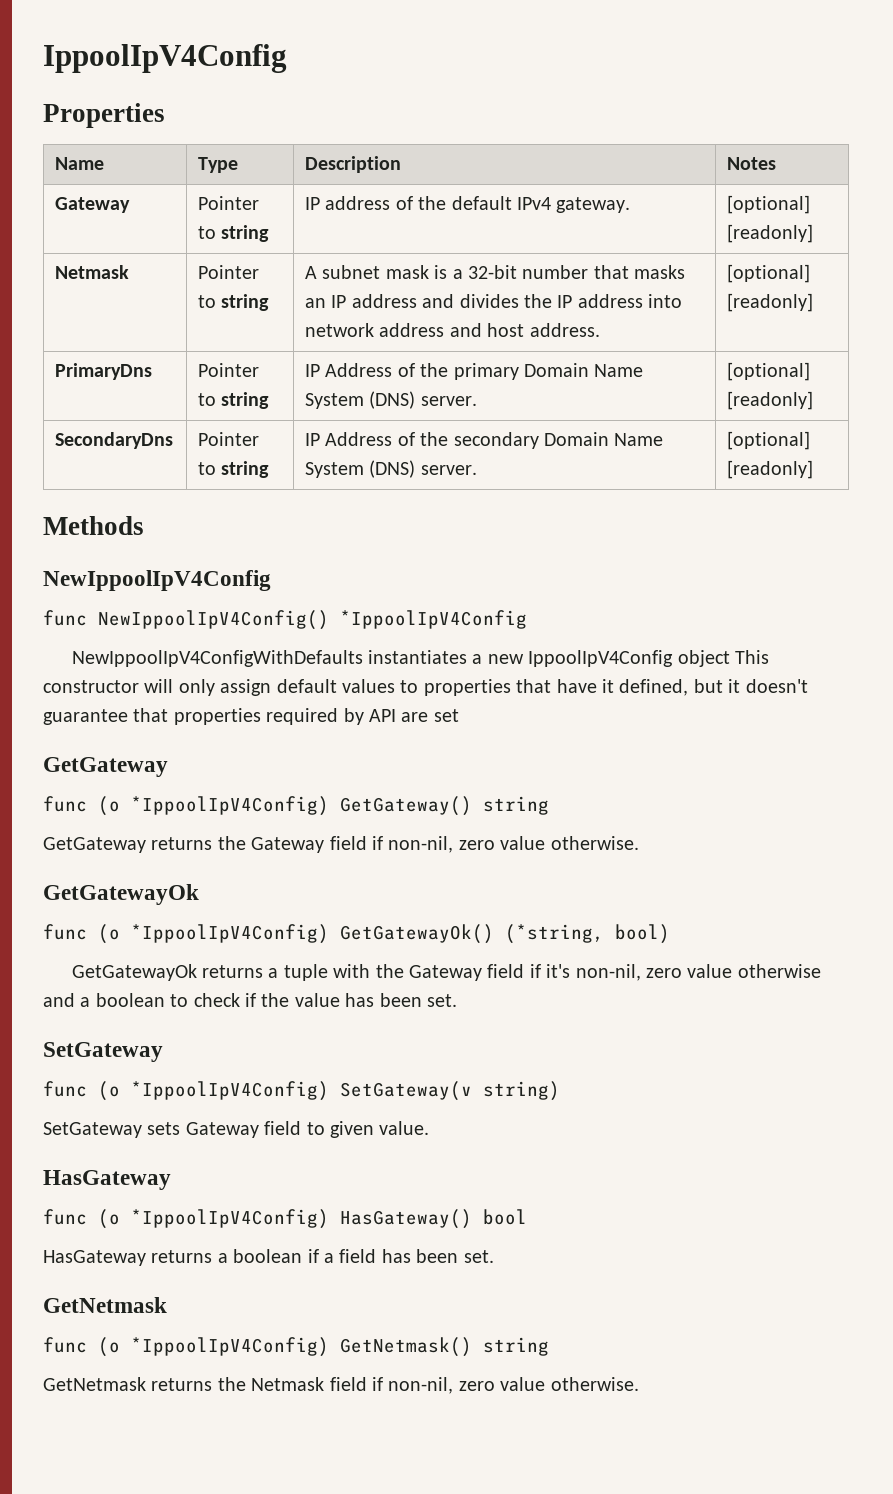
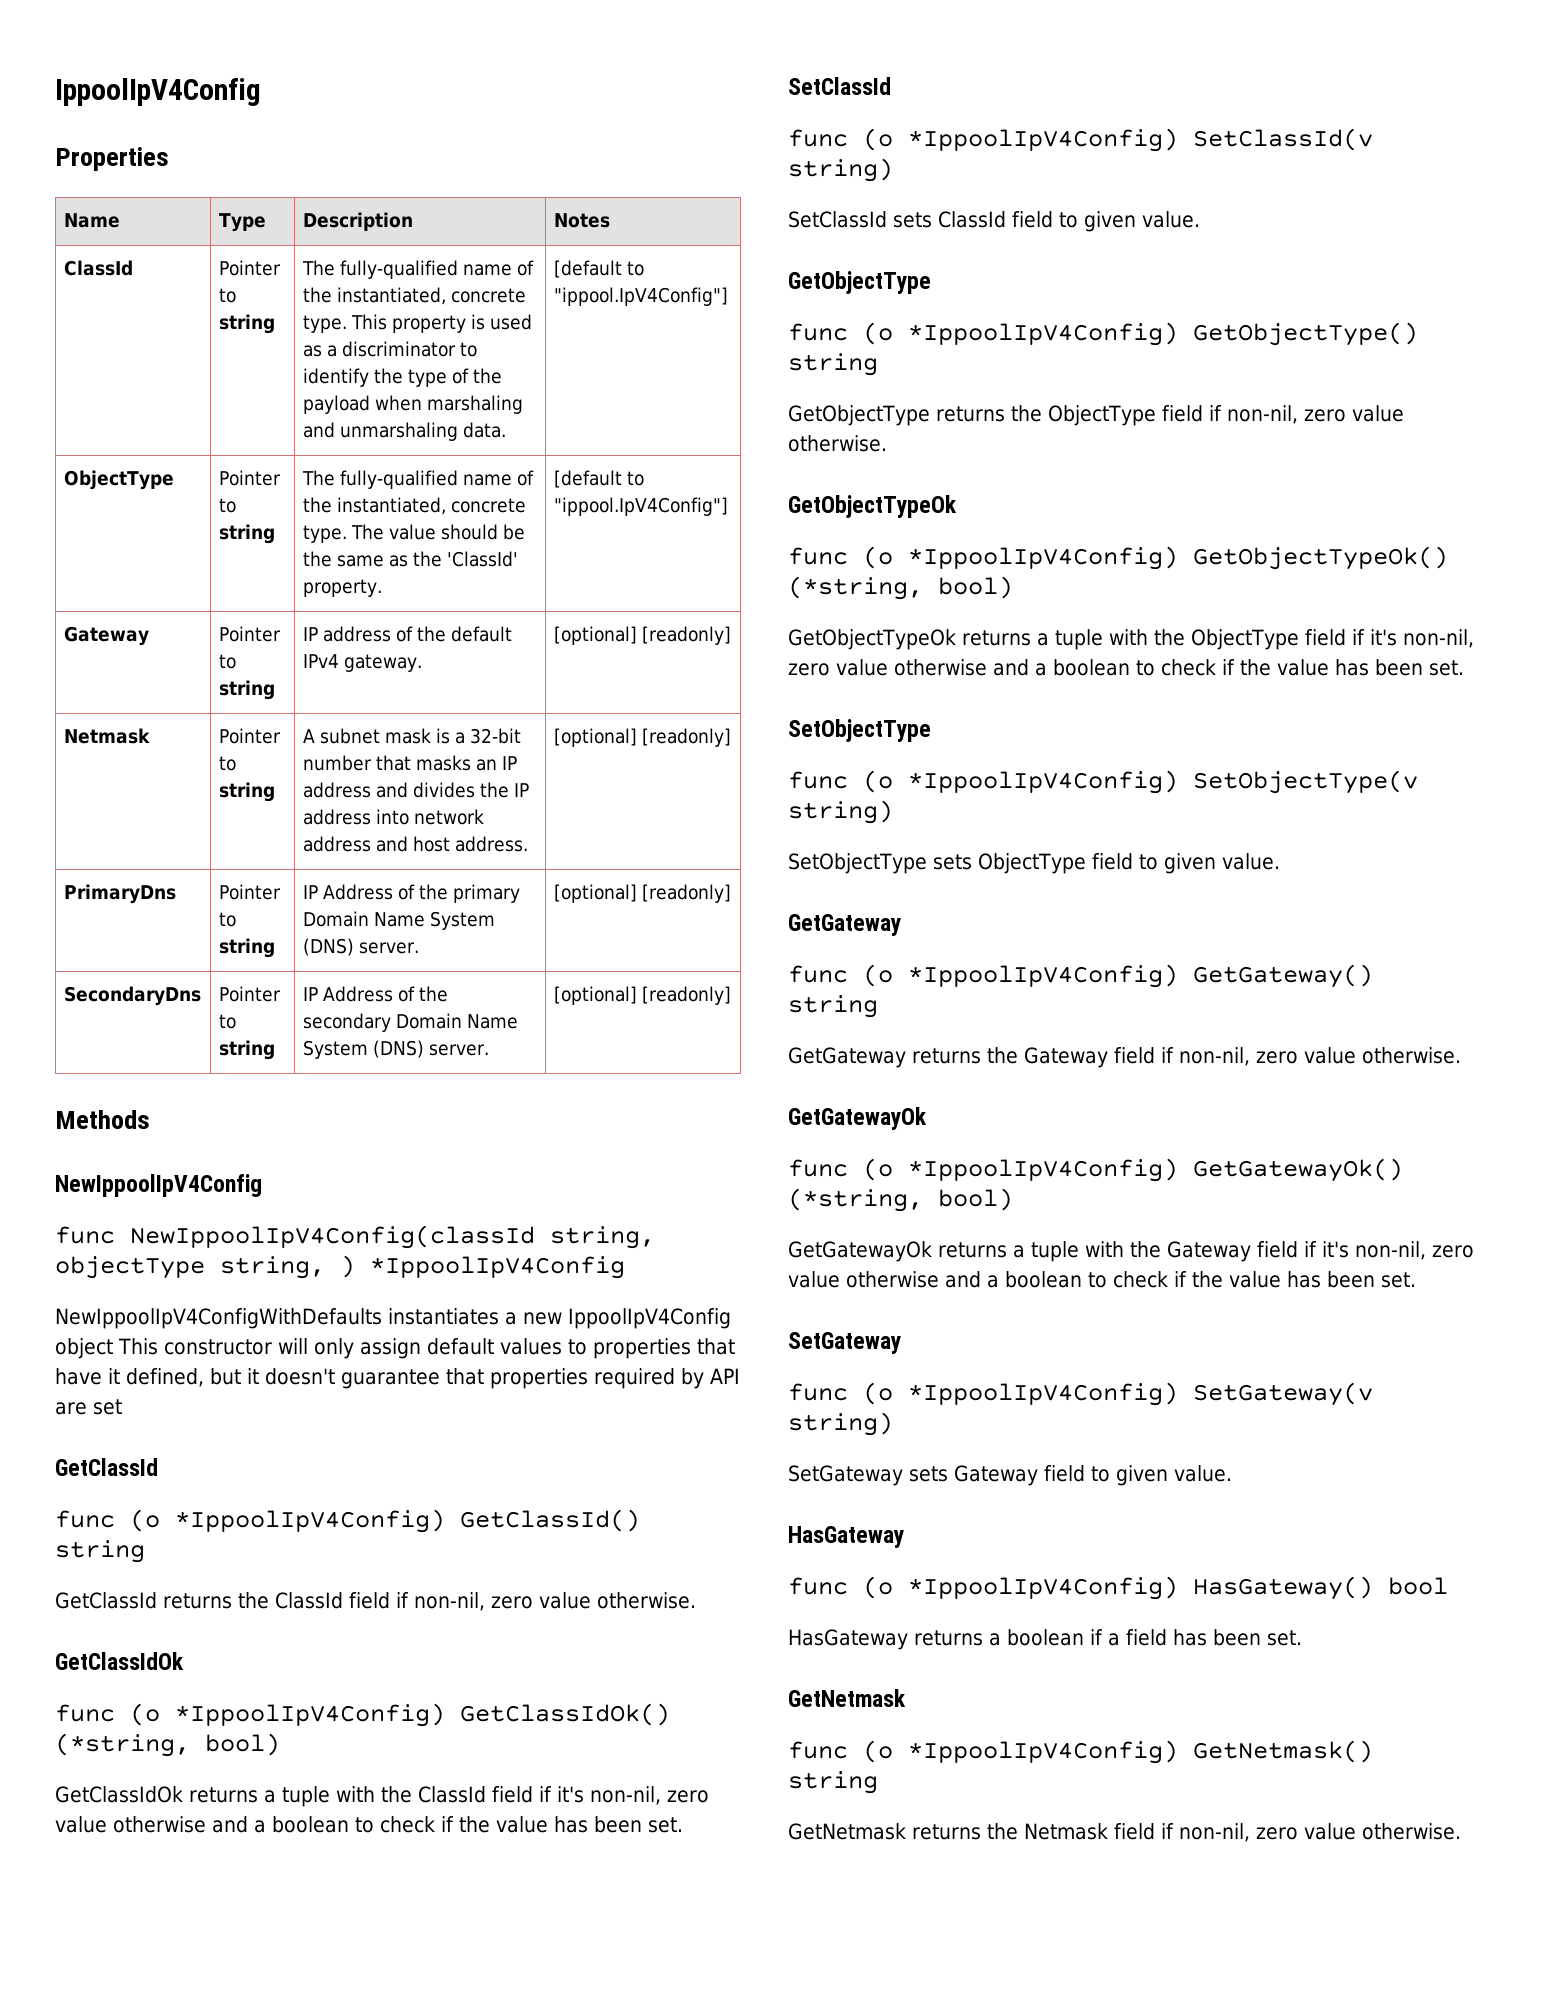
+ ClassId | Pointer to string | The fully-qualified name of the instantiated, concrete type. This property is used as a discriminator to identify the type of the payload when marshaling and unmarshaling data. | [default to "ippool.IpV4Config"]
+ ObjectType | Pointer to string | The fully-qualified name of the instantiated, concrete type. The value should be the same as the 'ClassId' property. | [default to "ippool.IpV4Config"]
- func NewIppoolIpV4Config() *IppoolIpV4Config
+ func NewIppoolIpV4Config(classId string, objectType string, ) *IppoolIpV4Config
  NewIppoolIpV4ConfigWithDefaults instantiates a new IppoolIpV4Config object This constructor will only assign default values to properties that have it defined, but it doesn't guarantee that properties required by API are set
+ GetClassId
+ func (o *IppoolIpV4Config) GetClassId() string
+ GetClassId returns the ClassId field if non-nil, zero value otherwise.
+ GetClassIdOk
+ func (o *IppoolIpV4Config) GetClassIdOk() (*string, bool)
+ GetClassIdOk returns a tuple with the ClassId field if it's non-nil, zero value otherwise and a boolean to check if the value has been set.
+ SetClassId
+ func (o *IppoolIpV4Config) SetClassId(v string)
+ SetClassId sets ClassId field to given value.
+ GetObjectType
+ func (o *IppoolIpV4Config) GetObjectType() string
+ GetObjectType returns the ObjectType field if non-nil, zero value otherwise.
+ GetObjectTypeOk
+ func (o *IppoolIpV4Config) GetObjectTypeOk() (*string, bool)
+ GetObjectTypeOk returns a tuple with the ObjectType field if it's non-nil, zero value otherwise and a boolean to check if the value has been set.
+ SetObjectType
+ func (o *IppoolIpV4Config) SetObjectType(v string)
+ SetObjectType sets ObjectType field to given value.

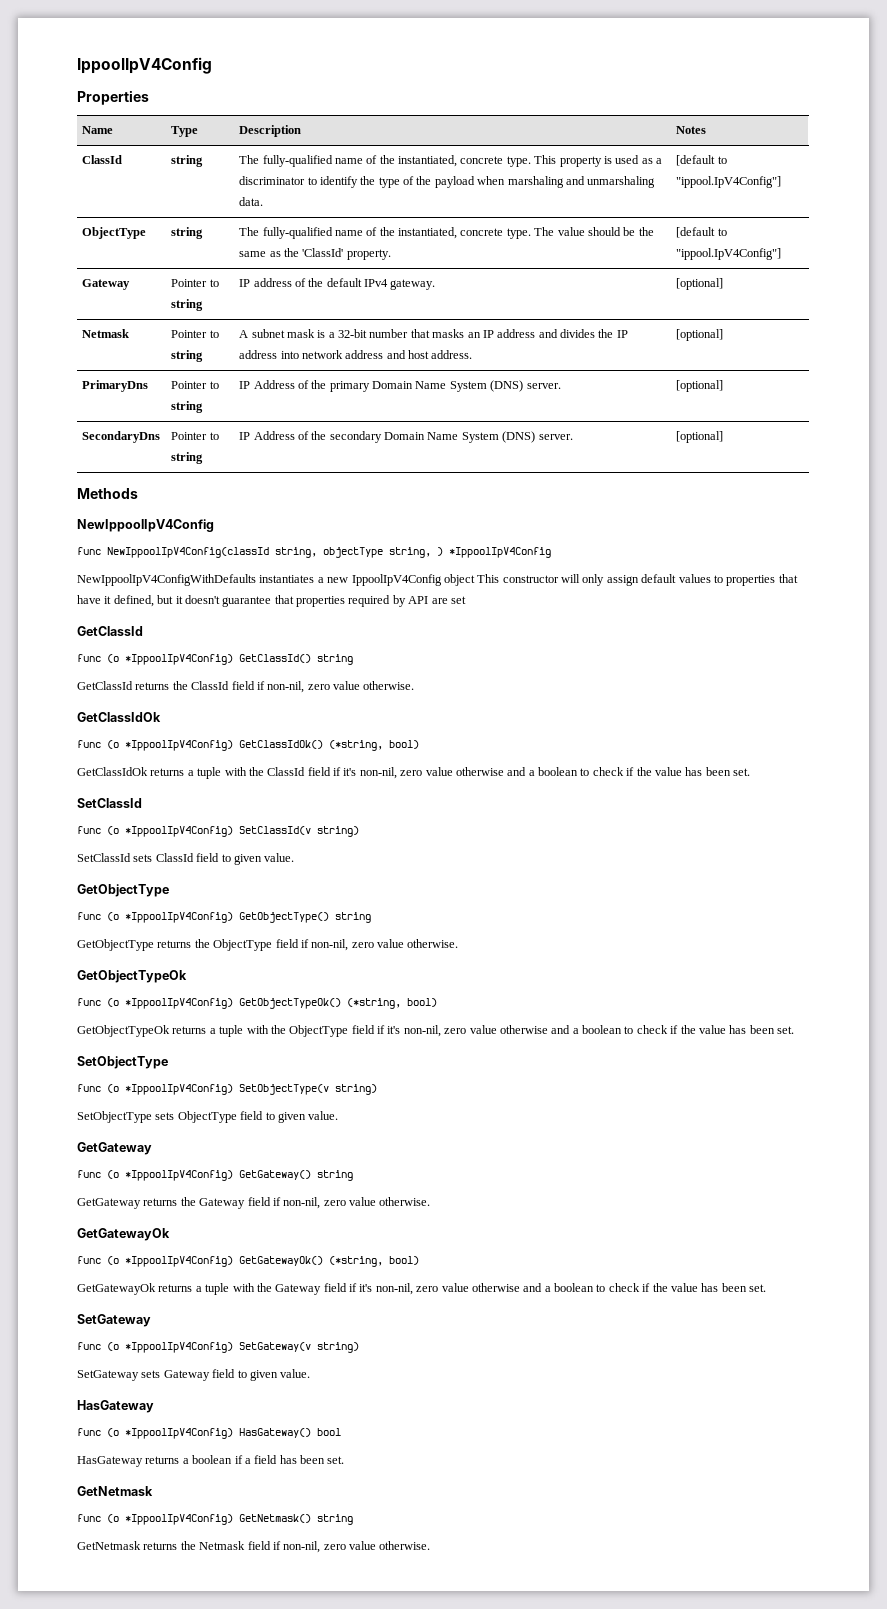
- ClassId | Pointer to string | The fully-qualified name of the instantiated, concrete type. This property is used as a discriminator to identify the type of the payload when marshaling and unmarshaling data. | [default to "ippool.IpV4Config"]
+ ClassId | string | The fully-qualified name of the instantiated, concrete type. This property is used as a discriminator to identify the type of the payload when marshaling and unmarshaling data. | [default to "ippool.IpV4Config"]
- ObjectType | Pointer to string | The fully-qualified name of the instantiated, concrete type. The value should be the same as the 'ClassId' property. | [default to "ippool.IpV4Config"]
+ ObjectType | string | The fully-qualified name of the instantiated, concrete type. The value should be the same as the 'ClassId' property. | [default to "ippool.IpV4Config"]
- Gateway | Pointer to string | IP address of the default IPv4 gateway. | [optional] [readonly]
+ Gateway | Pointer to string | IP address of the default IPv4 gateway. | [optional]
- Netmask | Pointer to string | A subnet mask is a 32-bit number that masks an IP address and divides the IP address into network address and host address. | [optional] [readonly]
+ Netmask | Pointer to string | A subnet mask is a 32-bit number that masks an IP address and divides the IP address into network address and host address. | [optional]
- PrimaryDns | Pointer to string | IP Address of the primary Domain Name System (DNS) server. | [optional] [readonly]
+ PrimaryDns | Pointer to string | IP Address of the primary Domain Name System (DNS) server. | [optional]
- SecondaryDns | Pointer to string | IP Address of the secondary Domain Name System (DNS) server. | [optional] [readonly]
+ SecondaryDns | Pointer to string | IP Address of the secondary Domain Name System (DNS) server. | [optional]

